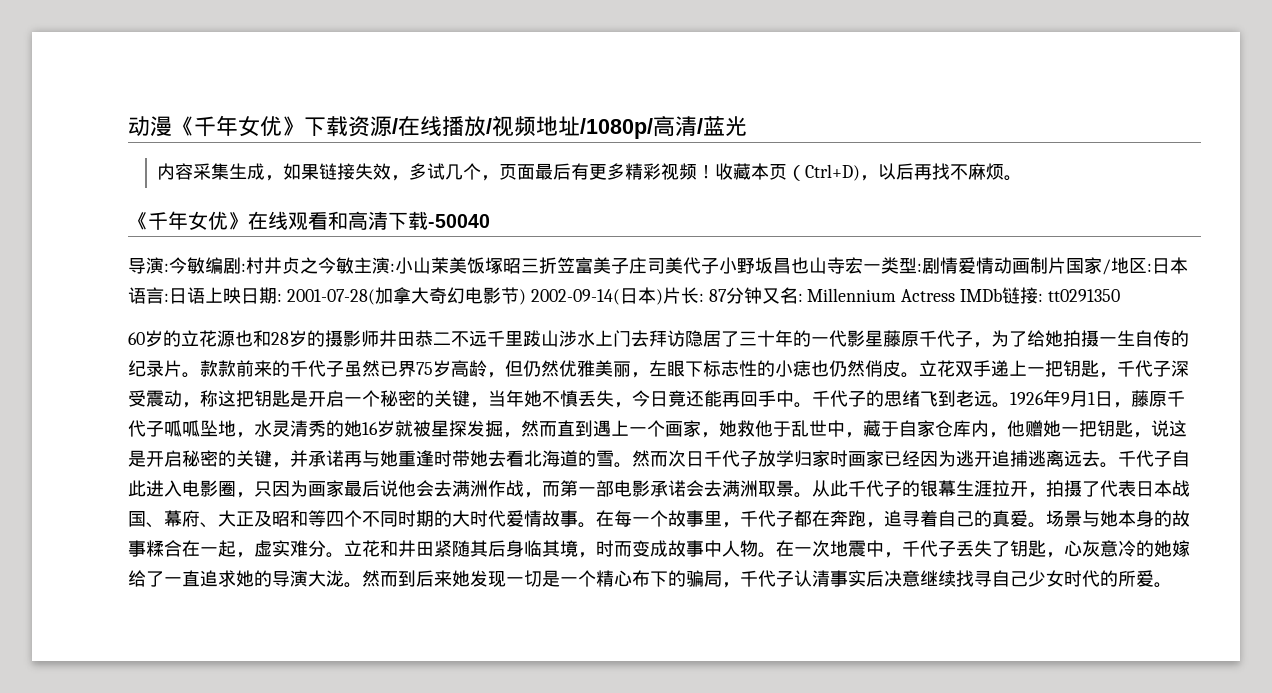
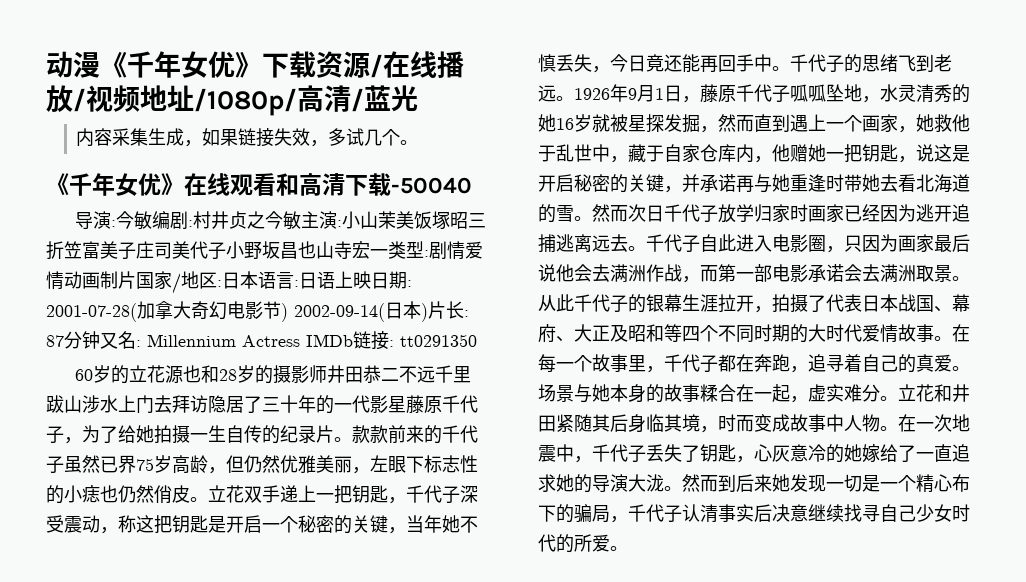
- 内容采集生成，如果链接失效，多试几个，页面最后有更多精彩视频！收藏本页（Ctrl+D)，以后再找不麻烦。
+ 内容采集生成，如果链接失效，多试几个。

